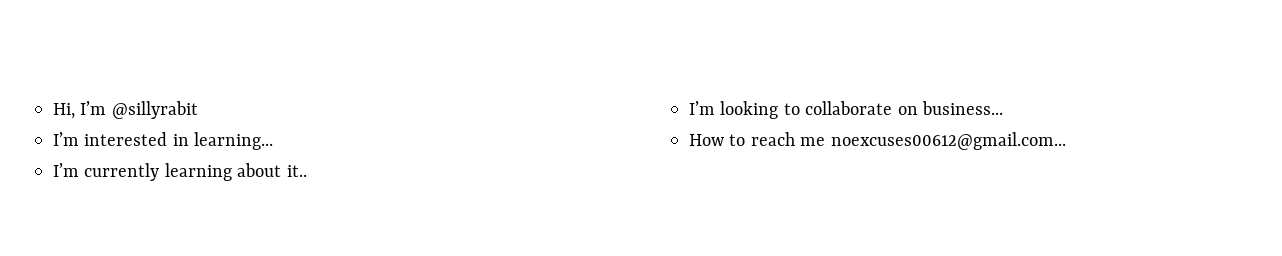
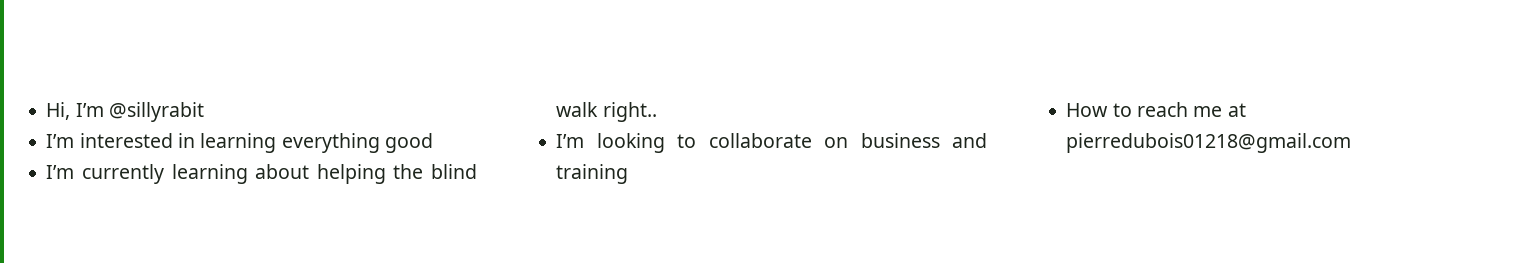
- I’m interested in learning...
+ I’m interested in learning everything good
- I’m currently learning about it..
+ I’m currently learning about helping the blind walk right..
- I’m looking to collaborate on business...
+ I’m looking to collaborate on business and training
- How to reach me noexcuses00612@gmail.com...
+ How to reach me at pierredubois01218@gmail.com

